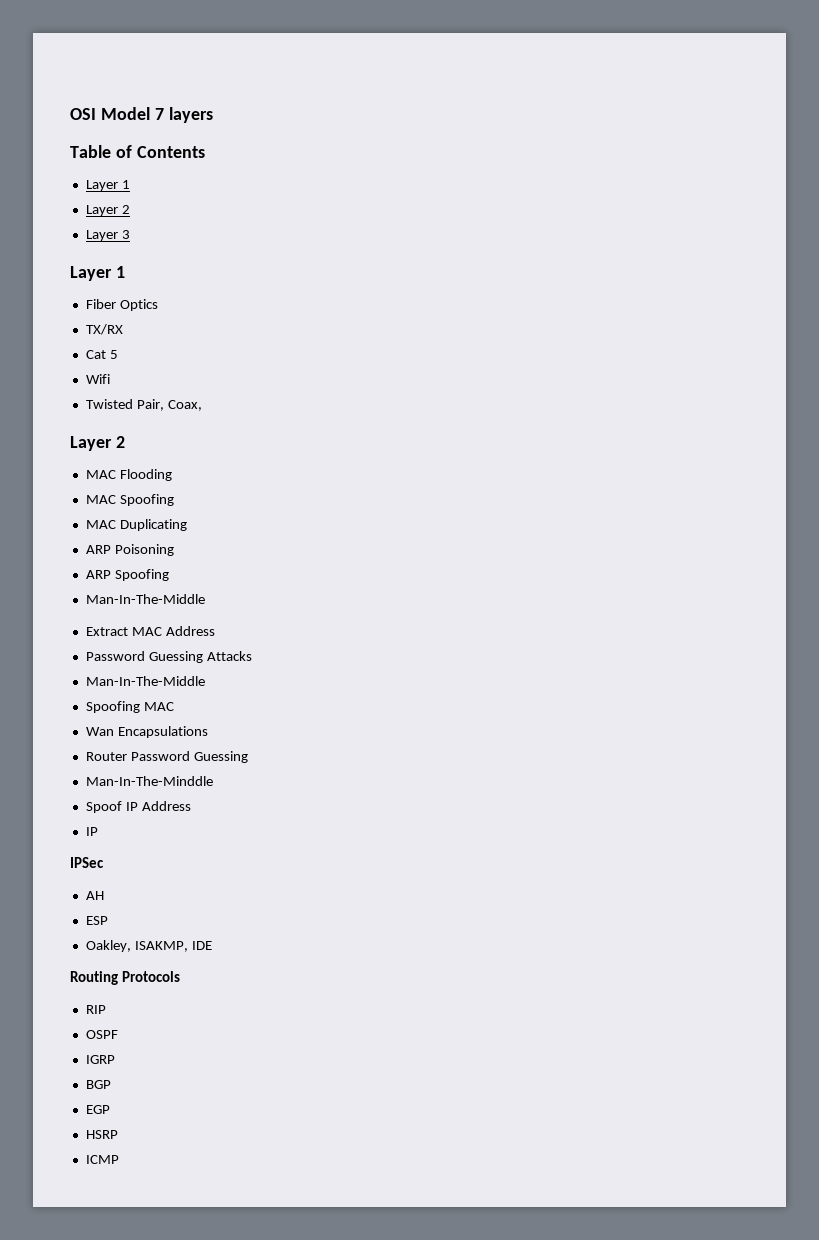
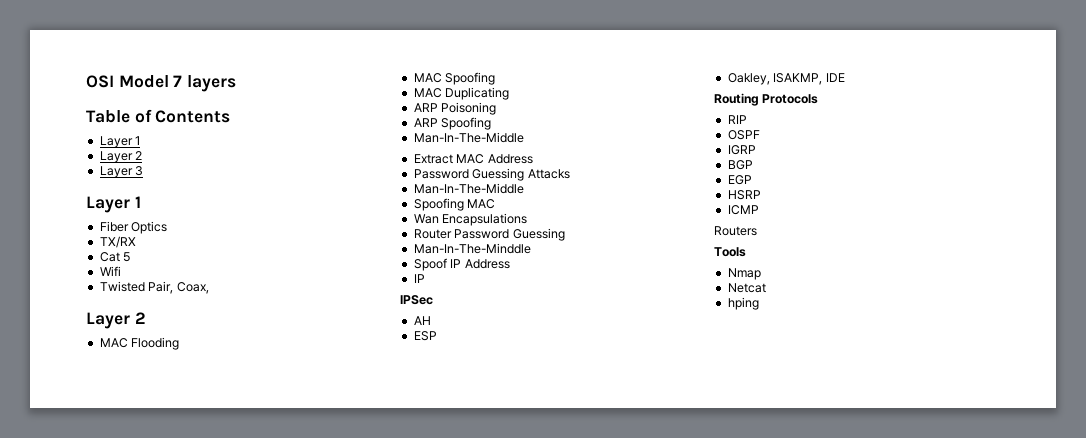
+ Routers
+ Tools
+ Nmap
+ Netcat
+ hping

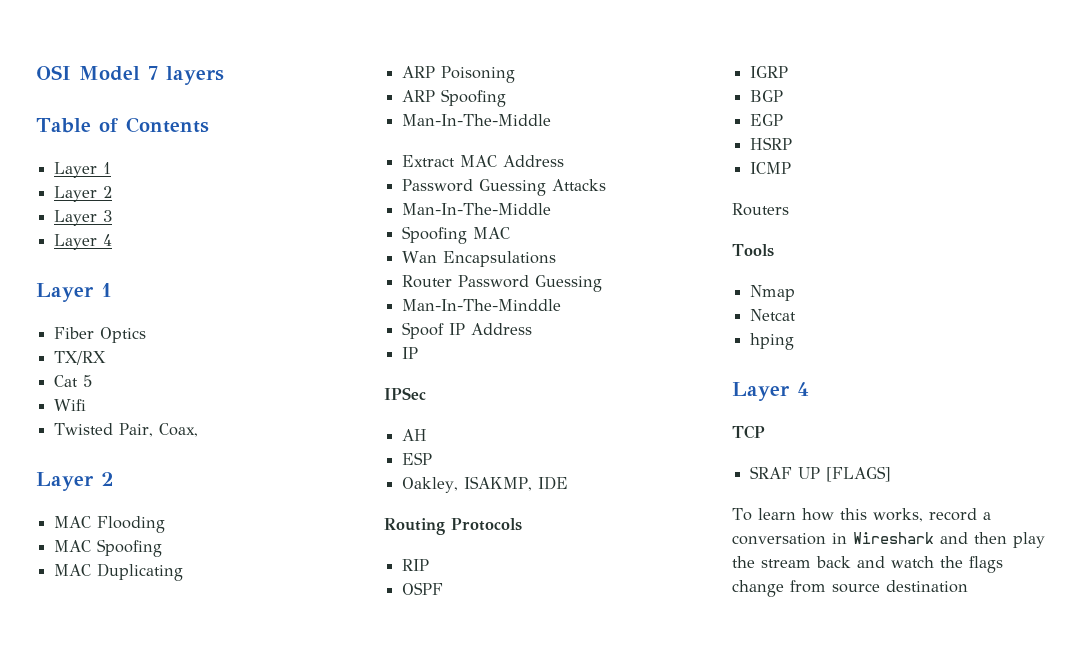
  Layer 3
+ Layer 4
  hping
+ Layer 4
+ TCP
+ SRAF UP [FLAGS]
+ To learn how this works, record a conversation in Wireshark and then play the stream back and watch the flags change from source destination

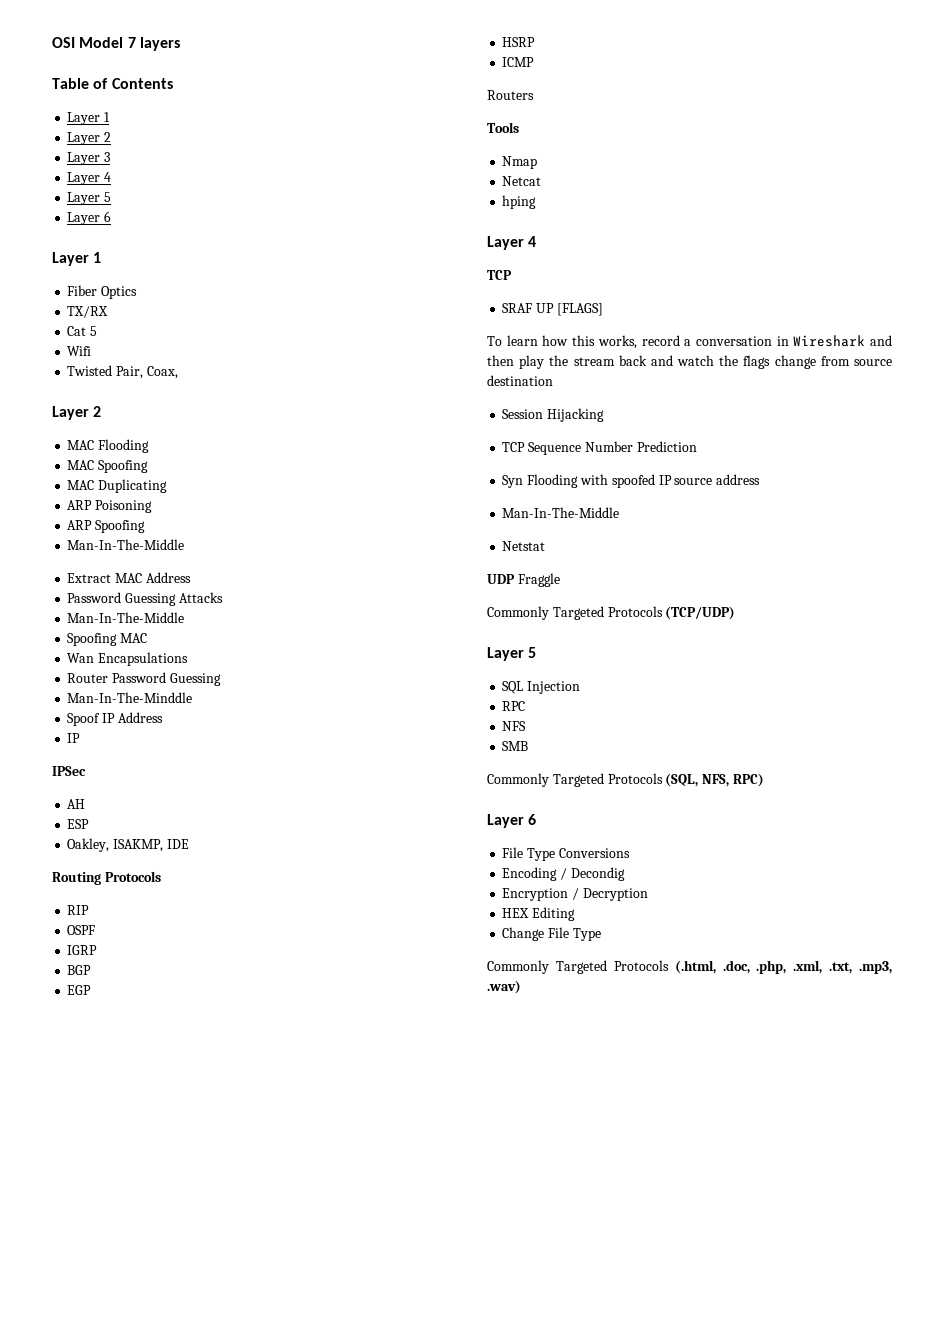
  Layer 3
  Layer 4
+ Layer 5
+ Layer 6
+ Session Hijacking
+ TCP Sequence Number Prediction
+ Syn Flooding with spoofed IP source address
+ Man-In-The-Middle
+ Netstat
+ UDP Fraggle
+ Commonly Targeted Protocols (TCP/UDP)
+ Layer 5
+ SQL Injection
+ RPC
+ NFS
+ SMB
+ Commonly Targeted Protocols (SQL, NFS, RPC)
+ Layer 6
+ File Type Conversions
+ Encoding / Decondig
+ Encryption / Decryption
+ HEX Editing
+ Change File Type
+ Commonly Targeted Protocols (.html, .doc, .php, .xml, .txt, .mp3, .wav)

